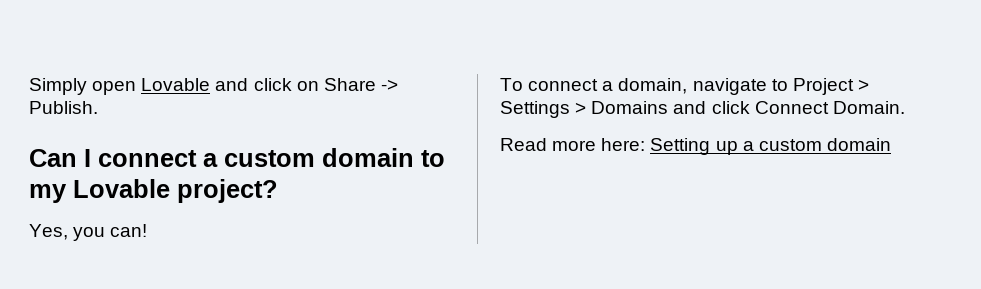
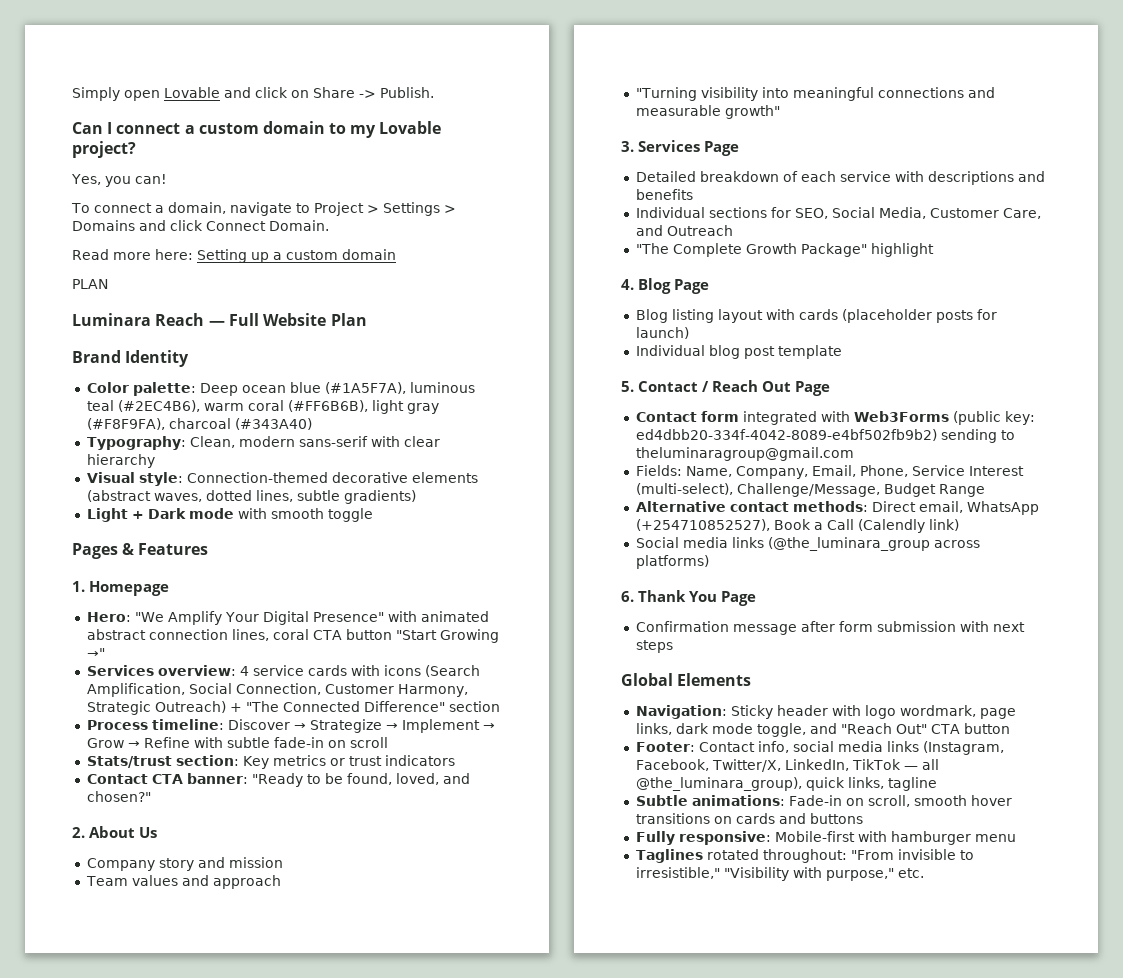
+ PLAN
+ Luminara Reach — Full Website Plan
+ Brand Identity
+ Color palette: Deep ocean blue (#1A5F7A), luminous teal (#2EC4B6), warm coral (#FF6B6B), light gray (#F8F9FA), charcoal (#343A40)
+ Typography: Clean, modern sans-serif with clear hierarchy
+ Visual style: Connection-themed decorative elements (abstract waves, dotted lines, subtle gradients)
+ Light + Dark mode with smooth toggle
+ Pages & Features
+ 1. Homepage
+ Hero: "We Amplify Your Digital Presence" with animated abstract connection lines, coral CTA button "Start Growing →"
+ Services overview: 4 service cards with icons (Search Amplification, Social Connection, Customer Harmony, Strategic Outreach) + "The Connected Difference" section
+ Process timeline: Discover → Strategize → Implement → Grow → Refine with subtle fade-in on scroll
+ Stats/trust section: Key metrics or trust indicators
+ Contact CTA banner: "Ready to be found, loved, and chosen?"
+ 2. About Us
+ Company story and mission
+ Team values and approach
+ "Turning visibility into meaningful connections and measurable growth"
+ 3. Services Page
+ Detailed breakdown of each service with descriptions and benefits
+ Individual sections for SEO, Social Media, Customer Care, and Outreach
+ "The Complete Growth Package" highlight
+ 4. Blog Page
+ Blog listing layout with cards (placeholder posts for launch)
+ Individual blog post template
+ 5. Contact / Reach Out Page
+ Contact form integrated with Web3Forms (public key: ed4dbb20-334f-4042-8089-e4bf502fb9b2) sending to theluminaragroup@gmail.com
+ Fields: Name, Company, Email, Phone, Service Interest (multi-select), Challenge/Message, Budget Range
+ Alternative contact methods: Direct email, WhatsApp (+254710852527), Book a Call (Calendly link)
+ Social media links (@the_luminara_group across platforms)
+ 6. Thank You Page
+ Confirmation message after form submission with next steps
+ Global Elements
+ Navigation: Sticky header with logo wordmark, page links, dark mode toggle, and "Reach Out" CTA button
+ Footer: Contact info, social media links (Instagram, Facebook, Twitter/X, LinkedIn, TikTok — all @the_luminara_group), quick links, tagline
+ Subtle animations: Fade-in on scroll, smooth hover transitions on cards and buttons
+ Fully responsive: Mobile-first with hamburger menu
+ Taglines rotated throughout: "From invisible to irresistible," "Visibility with purpose," etc.

